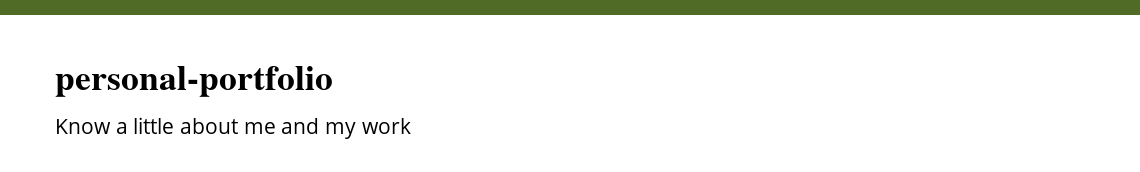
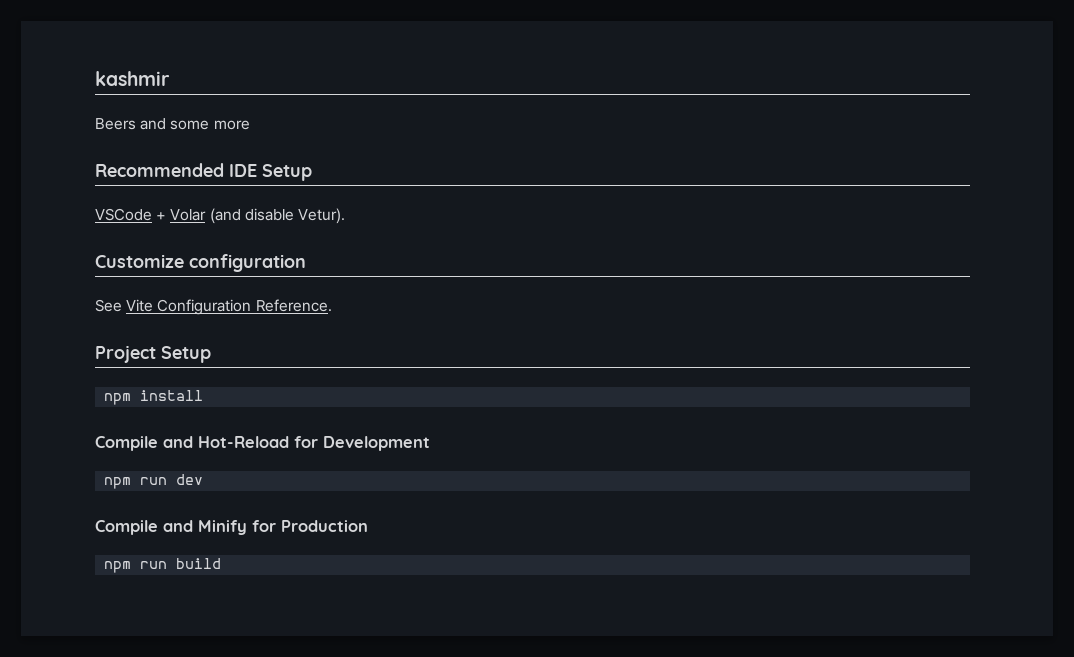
- personal-portfolio
- Know a little about me and my work
+ kashmir
+ Beers and some more
+ Recommended IDE Setup
+ VSCode + Volar (and disable Vetur).
+ Customize configuration
+ See Vite Configuration Reference.
+ Project Setup
+ npm install
+ Compile and Hot-Reload for Development
+ npm run dev
+ Compile and Minify for Production
+ npm run build

